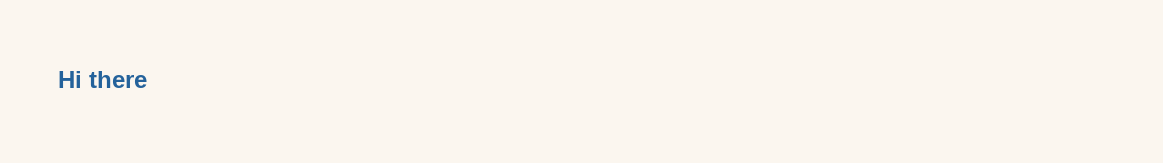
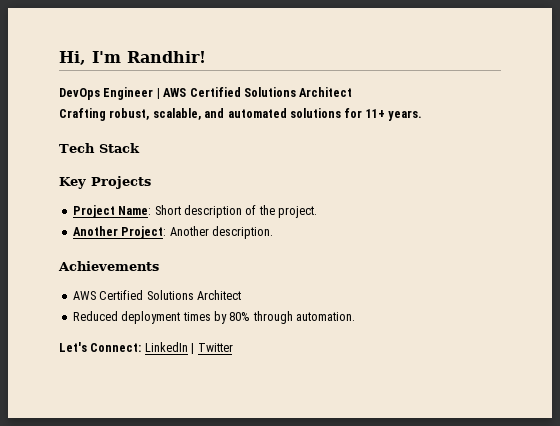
- Hi there
+ Hi, I'm Randhir!
+ DevOps Engineer | AWS Certified Solutions Architect
+ Crafting robust, scalable, and automated solutions for 11+ years.
+ Tech Stack
+ Key Projects
+ Project Name: Short description of the project.
+ Another Project: Another description.
+ Achievements
+ AWS Certified Solutions Architect
+ Reduced deployment times by 80% through automation.
+ Let's Connect: LinkedIn | Twitter

